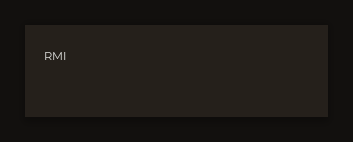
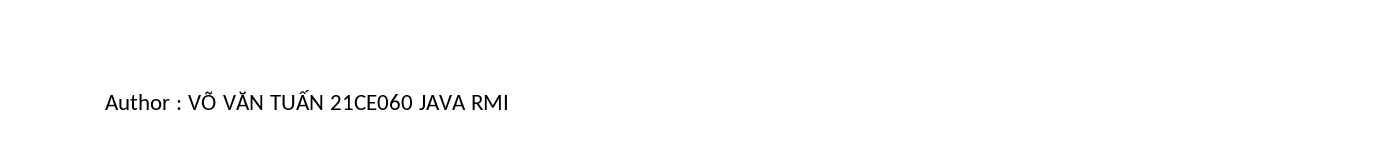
- RMI
+ Author : VÕ VĂN TUẤN 21CE060 JAVA RMI

